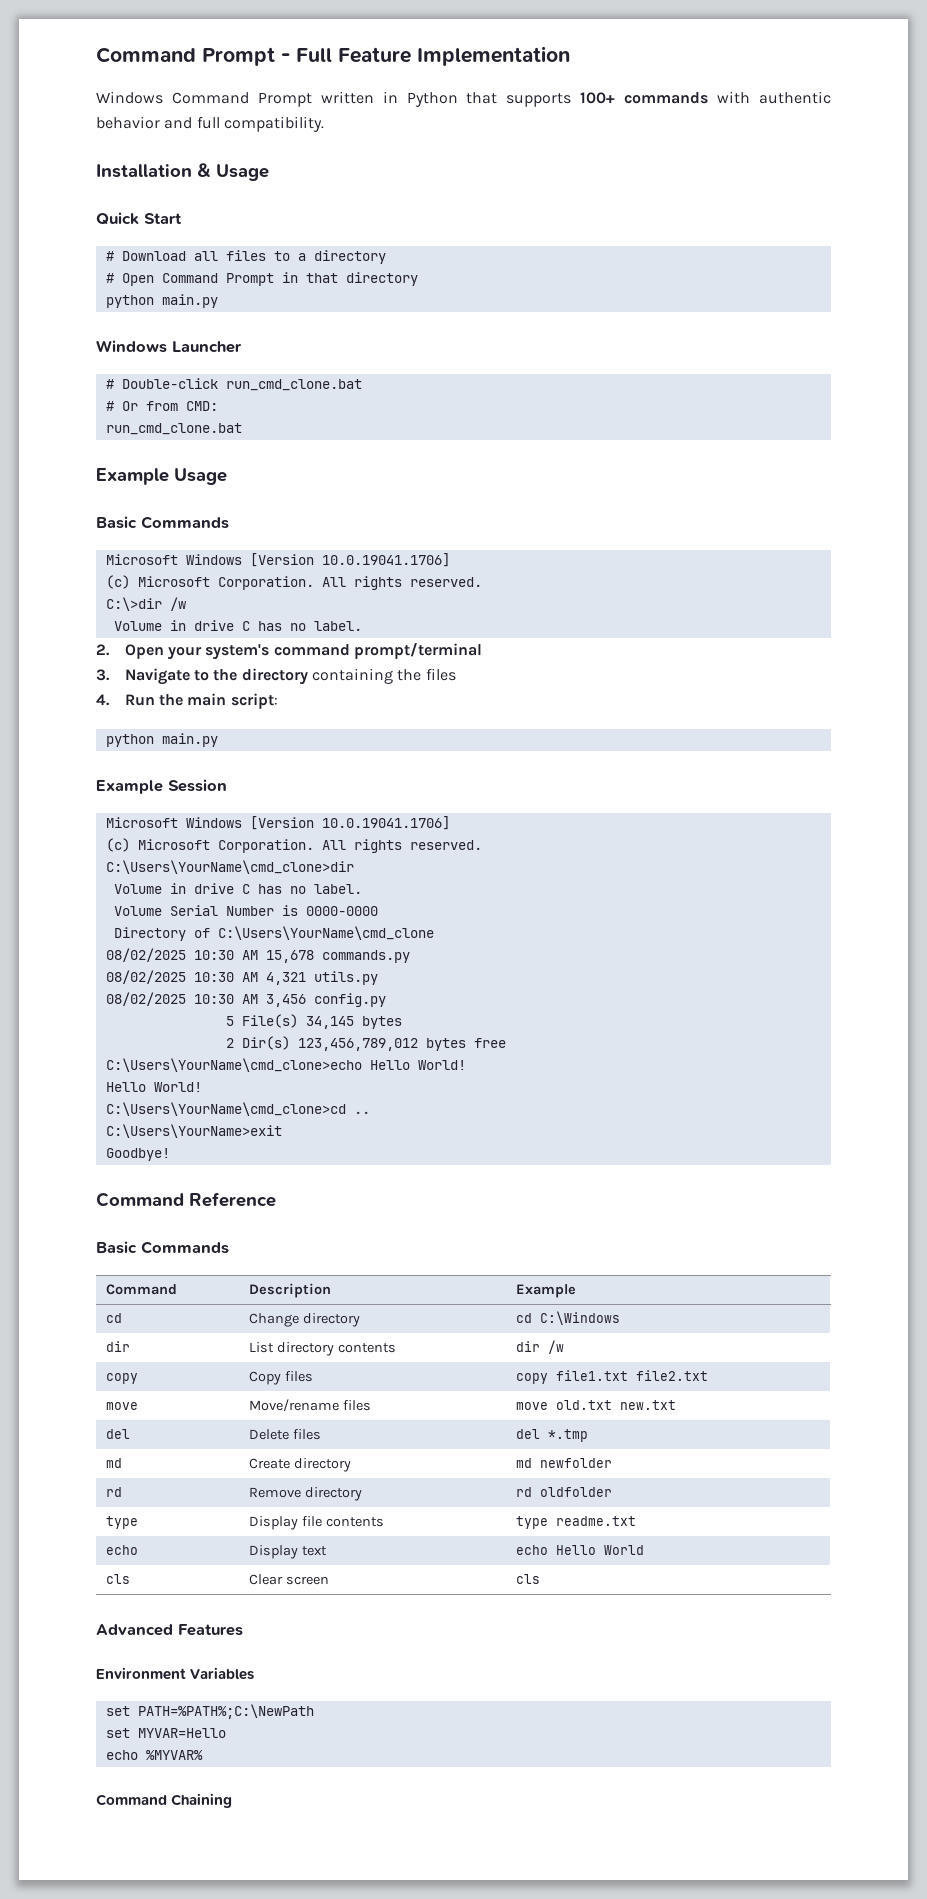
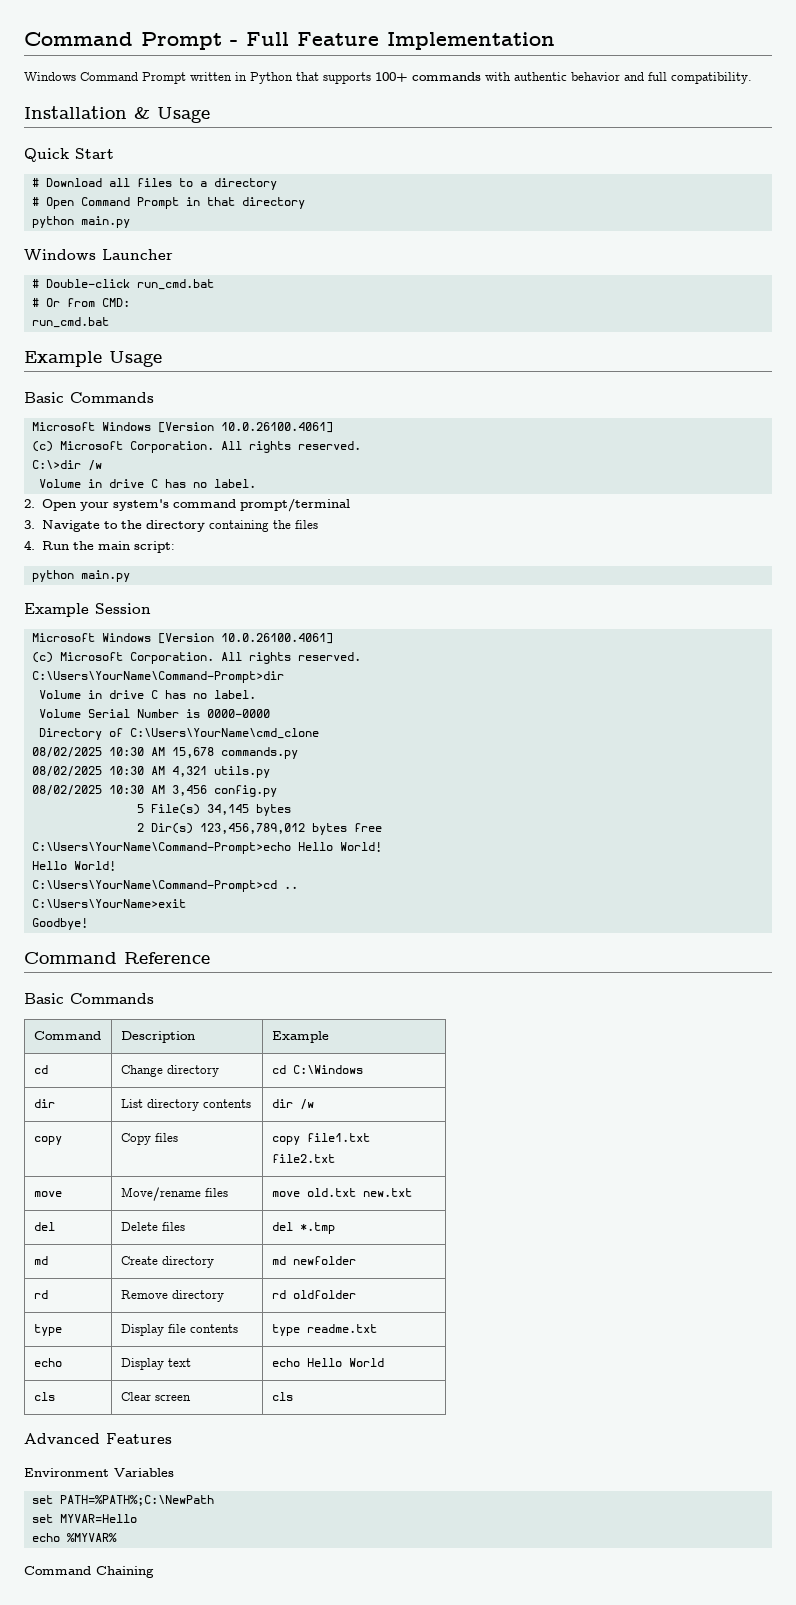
- # Double-click run_cmd_clone.bat
+ # Double-click run_cmd.bat
  # Or from CMD:
- run_cmd_clone.bat
+ run_cmd.bat
  Example Usage
  Basic Commands
- Microsoft Windows [Version 10.0.19041.1706]
+ Microsoft Windows [Version 10.0.26100.4061]
  Example Session
- Microsoft Windows [Version 10.0.19041.1706]
+ Microsoft Windows [Version 10.0.26100.4061]
  (c) Microsoft Corporation. All rights reserved.
- C:\Users\YourName\cmd_clone>dir
+ C:\Users\YourName\Command-Prompt>dir
- C:\Users\YourName\cmd_clone>echo Hello World!
+ C:\Users\YourName\Command-Prompt>echo Hello World!
- C:\Users\YourName\cmd_clone>cd ..
+ C:\Users\YourName\Command-Prompt>cd ..

